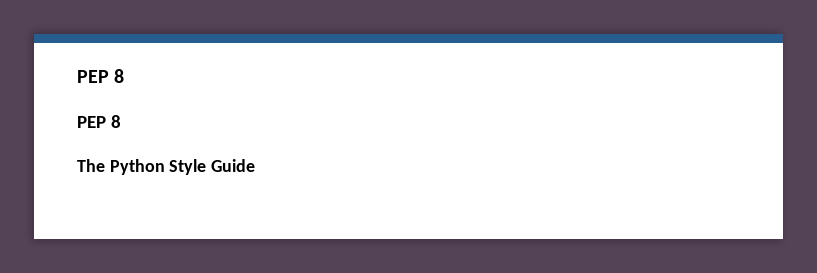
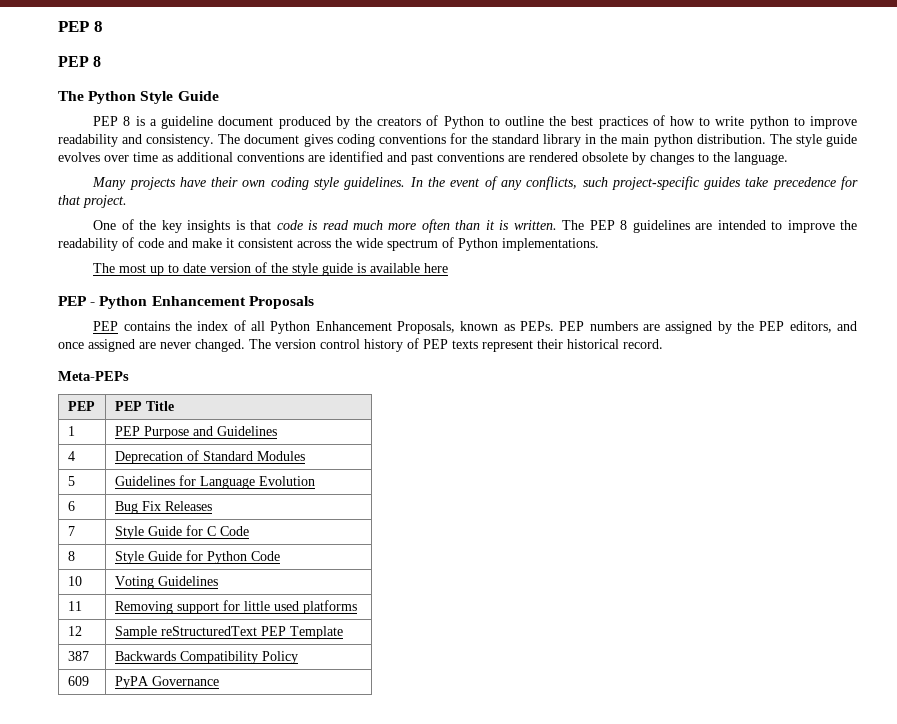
+ PEP 8 is a guideline document produced by the creators of Python to outline the best practices of how to write python to improve readability and consistency. The document gives coding conventions for the standard library in the main python distribution. The style guide evolves over time as additional conventions are identified and past conventions are rendered obsolete by changes to the language.
+ Many projects have their own coding style guidelines. In the event of any conflicts, such project-specific guides take precedence for that project.
+ One of the key insights is that code is read much more often than it is written. The PEP 8 guidelines are intended to improve the readability of code and make it consistent across the wide spectrum of Python implementations.
+ The most up to date version of the style guide is available here
+ PEP - Python Enhancement Proposals
+ PEP contains the index of all Python Enhancement Proposals, known as PEPs. PEP numbers are assigned by the PEP editors, and once assigned are never changed. The version control history of PEP texts represent their historical record.
+ Meta-PEPs
+ PEP | PEP Title
+ 1 | PEP Purpose and Guidelines
+ 4 | Deprecation of Standard Modules
+ 5 | Guidelines for Language Evolution
+ 6 | Bug Fix Releases
+ 7 | Style Guide for C Code
+ 8 | Style Guide for Python Code
+ 10 | Voting Guidelines
+ 11 | Removing support for little used platforms
+ 12 | Sample reStructuredText PEP Template
+ 387 | Backwards Compatibility Policy
+ 609 | PyPA Governance

